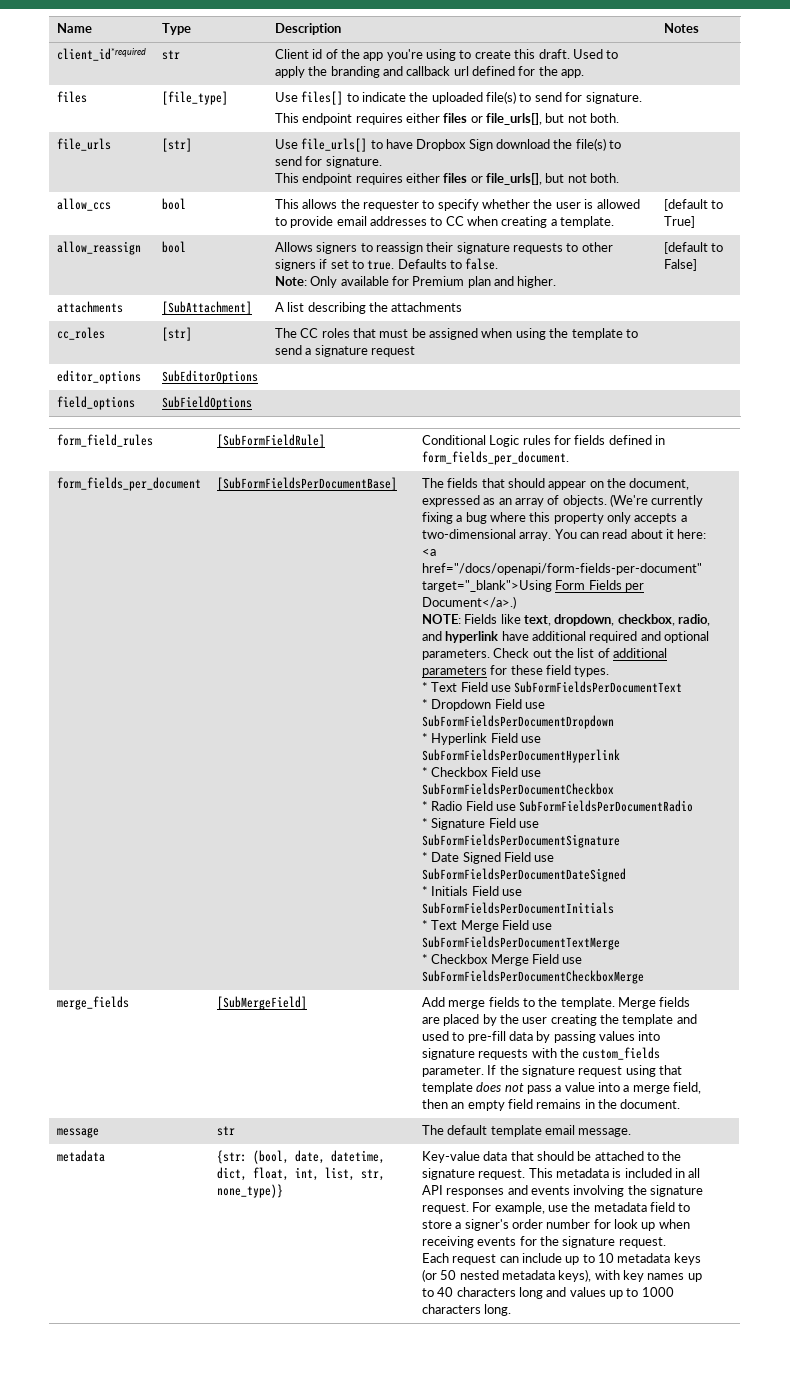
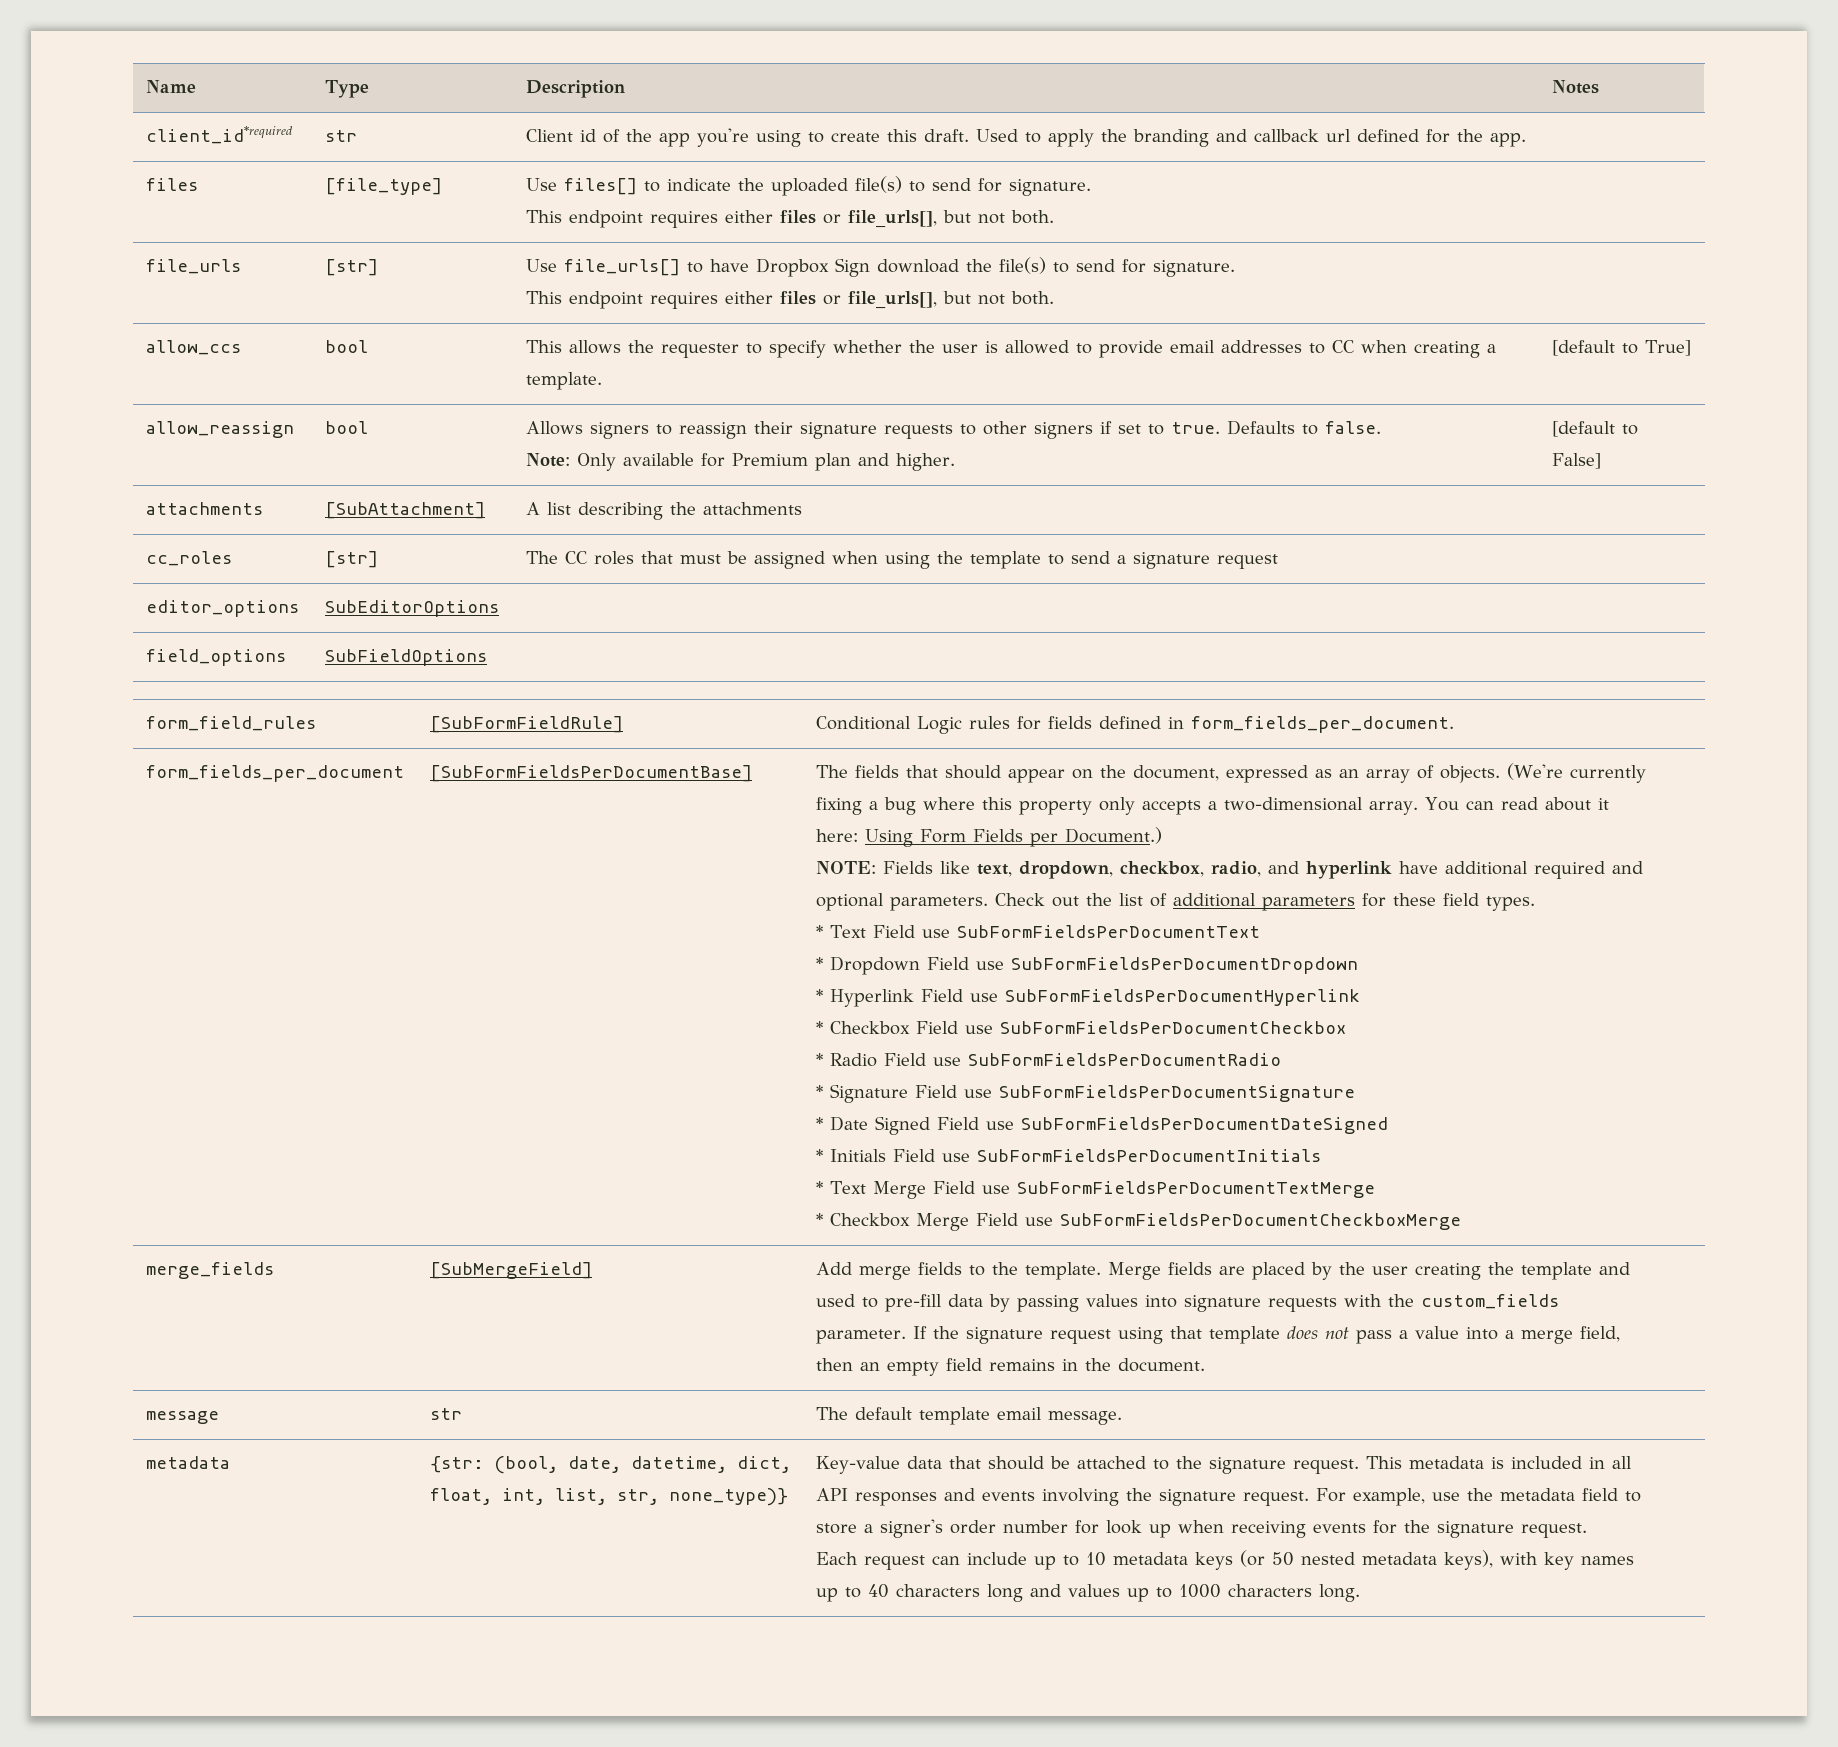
- You can read about it here: <a href="/docs/openapi/form-fields-per-document" target="_blank">Using Form Fields per Document</a>.)
+ You can read about it here: Using Form Fields per Document.)

